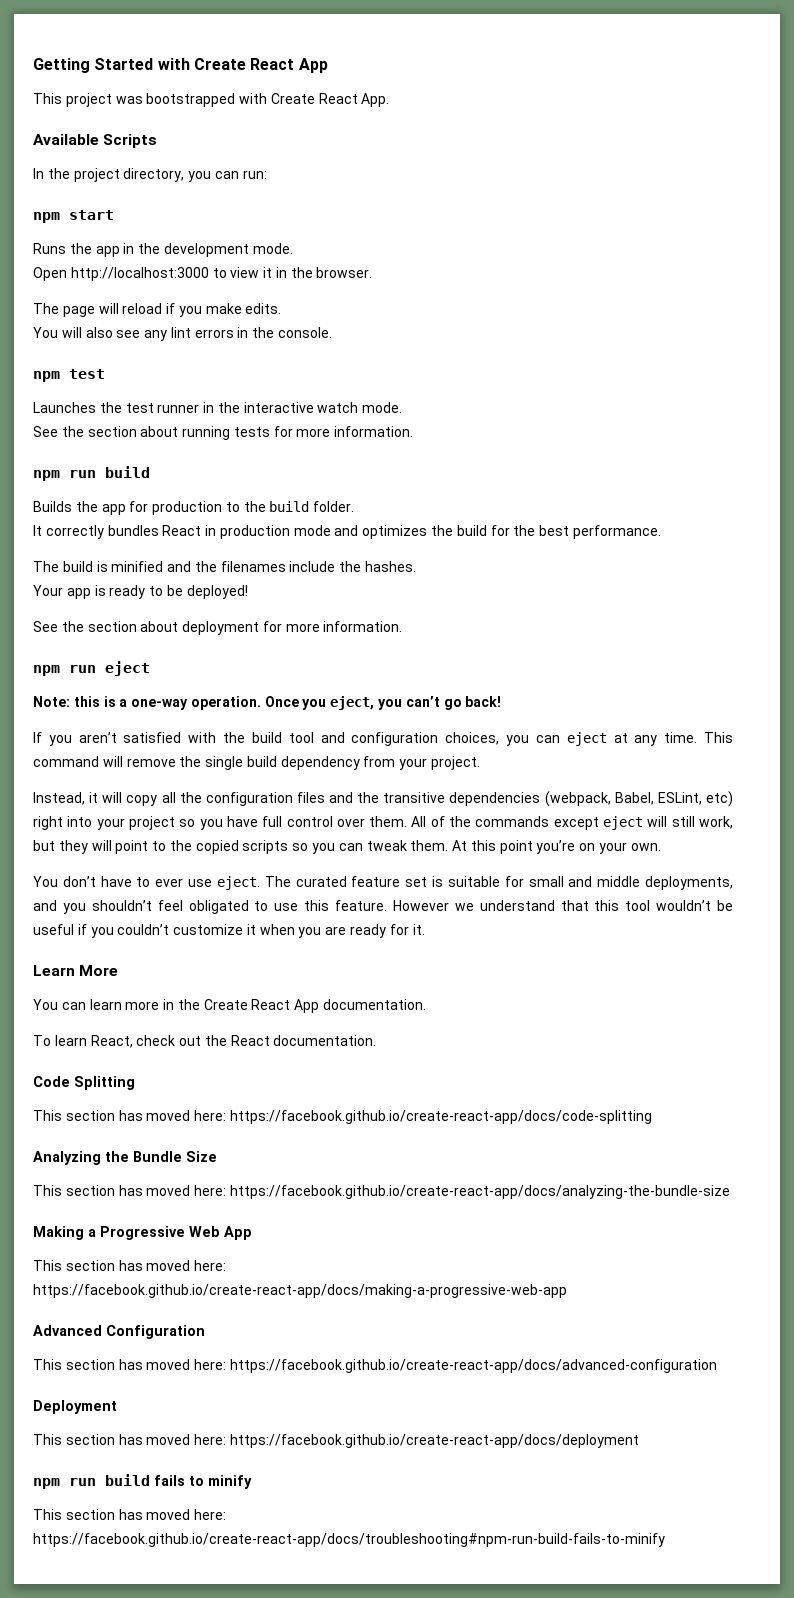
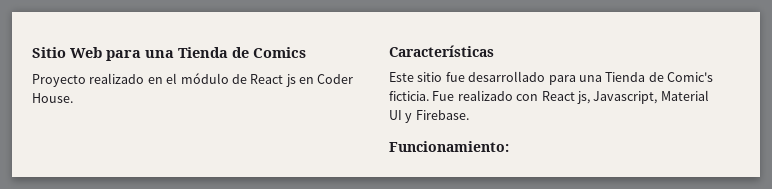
- Getting Started with Create React App
- This project was bootstrapped with Create React App.
- Available Scripts
- In the project directory, you can run:
- npm start
- Runs the app in the development mode.
- Open http://localhost:3000 to view it in the browser.
- The page will reload if you make edits.
- You will also see any lint errors in the console.
- npm test
- Launches the test runner in the interactive watch mode.
- See the section about running tests for more information.
- npm run build
- Builds the app for production to the build folder.
- It correctly bundles React in production mode and optimizes the build for the best performance.
- The build is minified and the filenames include the hashes.
- Your app is ready to be deployed!
- See the section about deployment for more information.
- npm run eject
- Note: this is a one-way operation. Once you eject, you can’t go back!
- If you aren’t satisfied with the build tool and configuration choices, you can eject at any time. This command will remove the single build dependency from your project.
- Instead, it will copy all the configuration files and the transitive dependencies (webpack, Babel, ESLint, etc) right into your project so you have full control over them. All of the commands except eject will still work, but they will point to the copied scripts so you can tweak them. At this point you’re on your own.
- You don’t have to ever use eject. The curated feature set is suitable for small and middle deployments, and you shouldn’t feel obligated to use this feature. However we understand that this tool wouldn’t be useful if you couldn’t customize it when you are ready for it.
- Learn More
- You can learn more in the Create React App documentation.
- To learn React, check out the React documentation.
- Code Splitting
- This section has moved here: https://facebook.github.io/create-react-app/docs/code-splitting
- Analyzing the Bundle Size
- This section has moved here: https://facebook.github.io/create-react-app/docs/analyzing-the-bundle-size
- Making a Progressive Web App
- This section has moved here: https://facebook.github.io/create-react-app/docs/making-a-progressive-web-app
- Advanced Configuration
- This section has moved here: https://facebook.github.io/create-react-app/docs/advanced-configuration
- Deployment
- This section has moved here: https://facebook.github.io/create-react-app/docs/deployment
- npm run build fails to minify
- This section has moved here: https://facebook.github.io/create-react-app/docs/troubleshooting#npm-run-build-fails-to-minify
+ Sitio Web para una Tienda de Comics
+ Proyecto realizado en el módulo de React js en Coder House.
+ Características
+ Este sitio fue desarrollado para una Tienda de Comic's ficticia. Fue realizado con React js, Javascript, Material UI y Firebase.
+ Funcionamiento:

